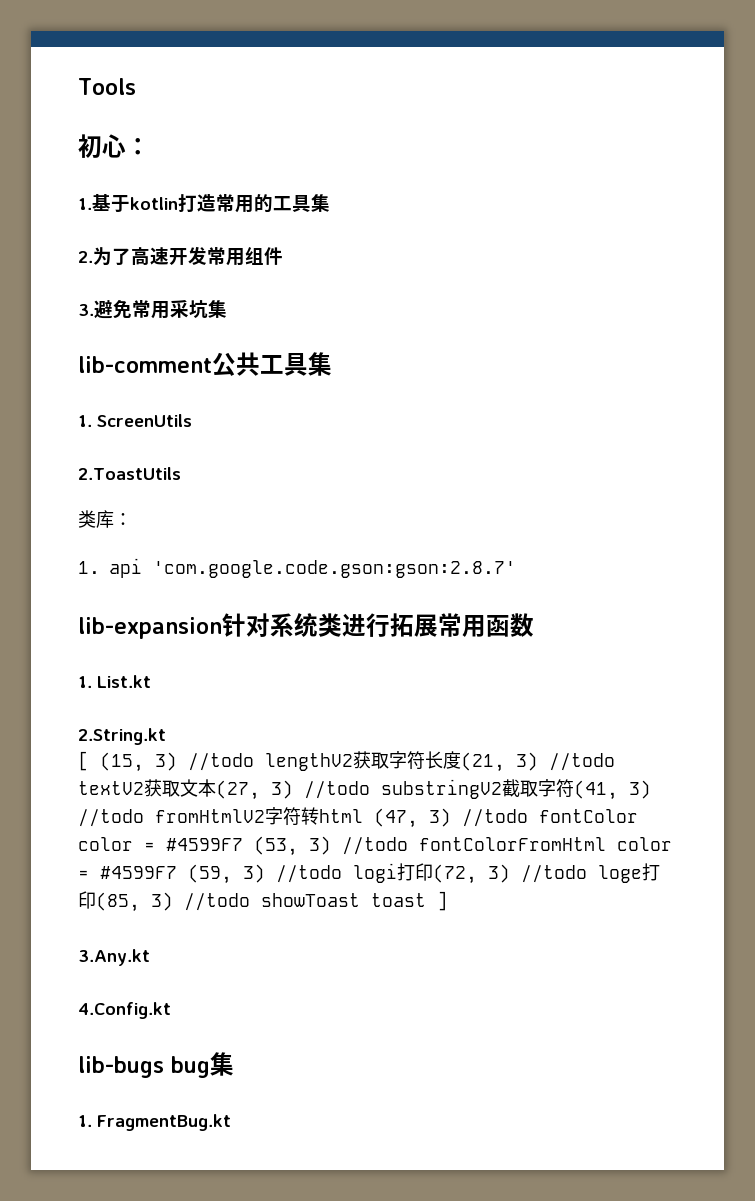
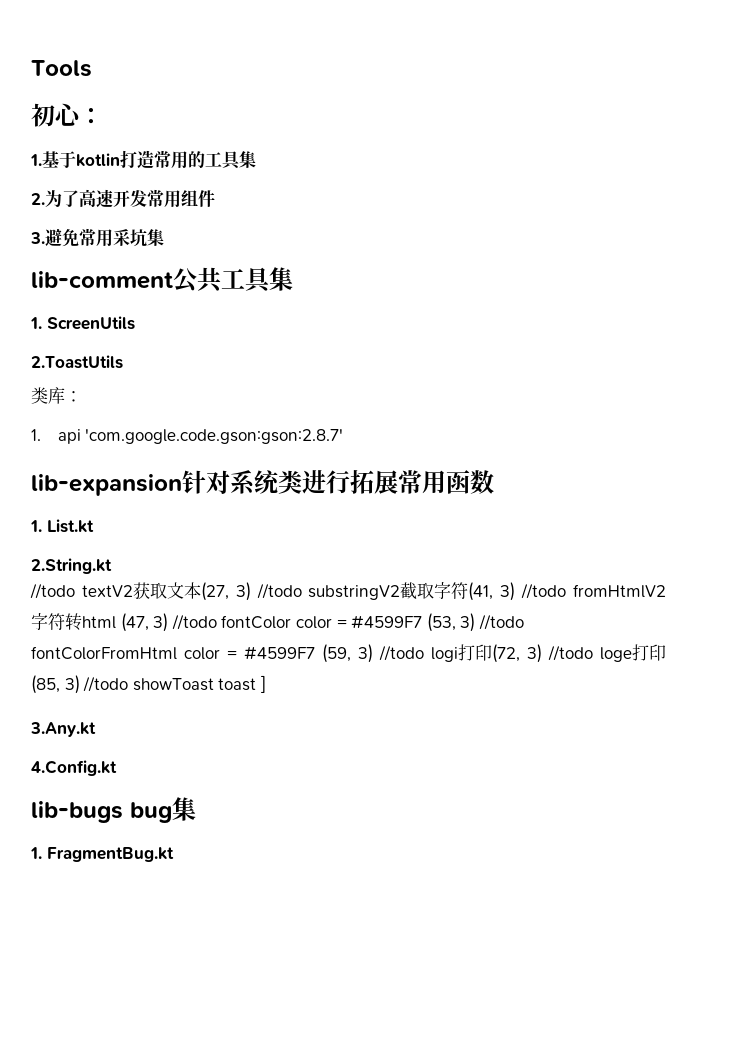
- [ (15, 3) //todo lengthV2获取字符长度(21, 3) //todo textV2获取文本(27, 3) //todo substringV2截取字符(41, 3) //todo fromHtmlV2字符转html (47, 3) //todo fontColor color = #4599F7 (53, 3) //todo fontColorFromHtml color = #4599F7 (59, 3) //todo logi打印(72, 3) //todo loge打印(85, 3) //todo showToast toast ]
+ //todo textV2获取文本(27, 3) //todo substringV2截取字符(41, 3) //todo fromHtmlV2字符转html (47, 3) //todo fontColor color = #4599F7 (53, 3) //todo fontColorFromHtml color = #4599F7 (59, 3) //todo logi打印(72, 3) //todo loge打印(85, 3) //todo showToast toast ]

